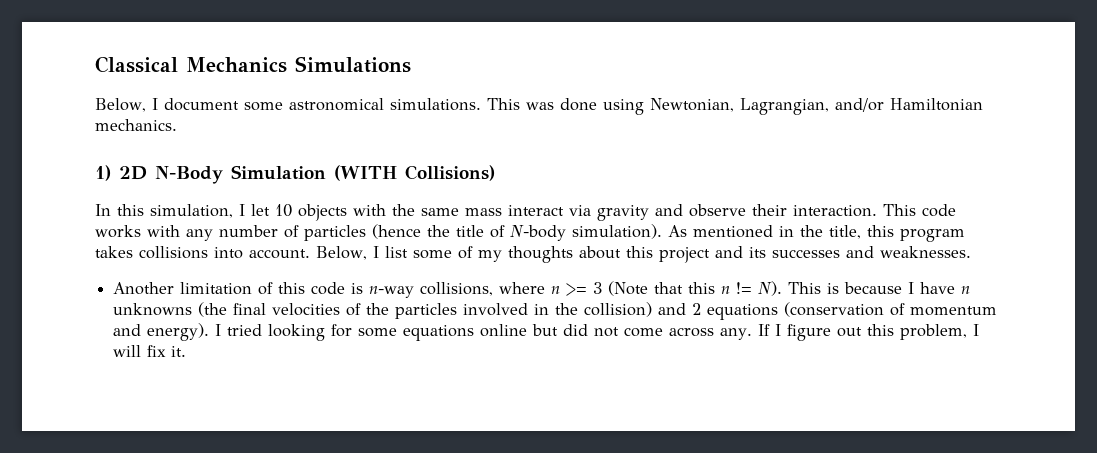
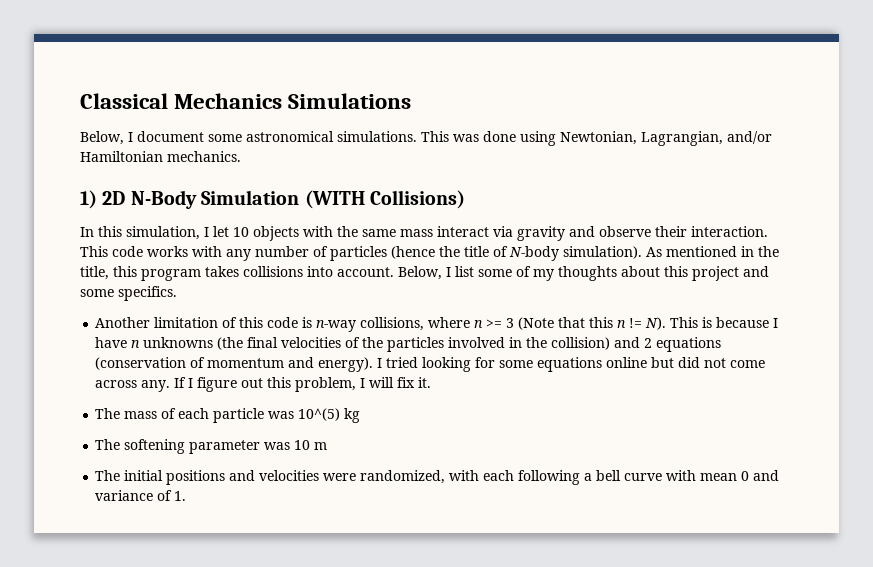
- Below, I list some of my thoughts about this project and its successes and weaknesses.
+ Below, I list some of my thoughts about this project and some specifics.
+ The mass of each particle was 10^(5) kg
+ The softening parameter was 10 m
+ The initial positions and velocities were randomized, with each following a bell curve with mean 0 and variance of 1.

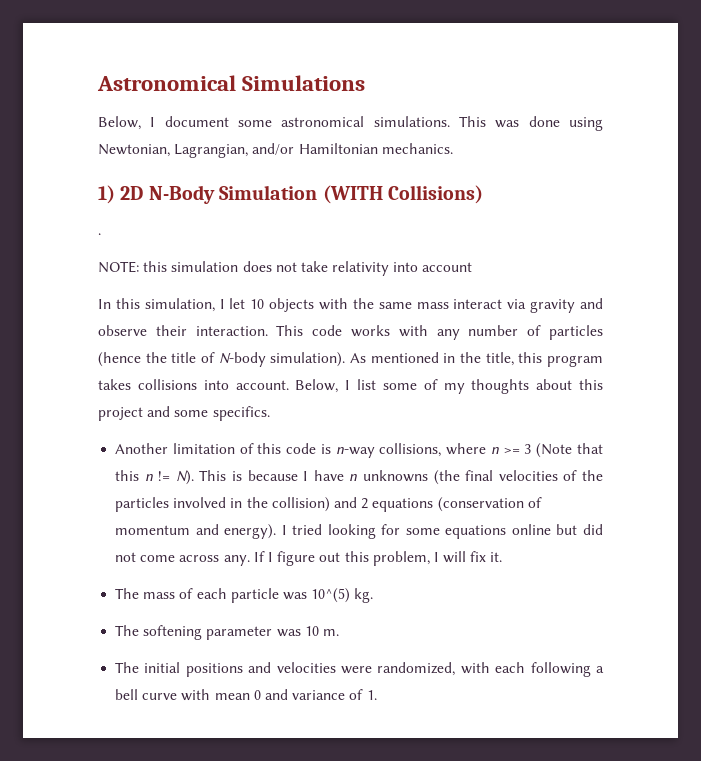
- Classical Mechanics Simulations
+ Astronomical Simulations
+ .
+ NOTE: this simulation does not take relativity into account
- The mass of each particle was 10^(5) kg
+ The mass of each particle was 10^(5) kg.
- The softening parameter was 10 m
+ The softening parameter was 10 m.

